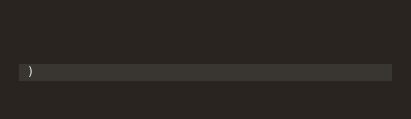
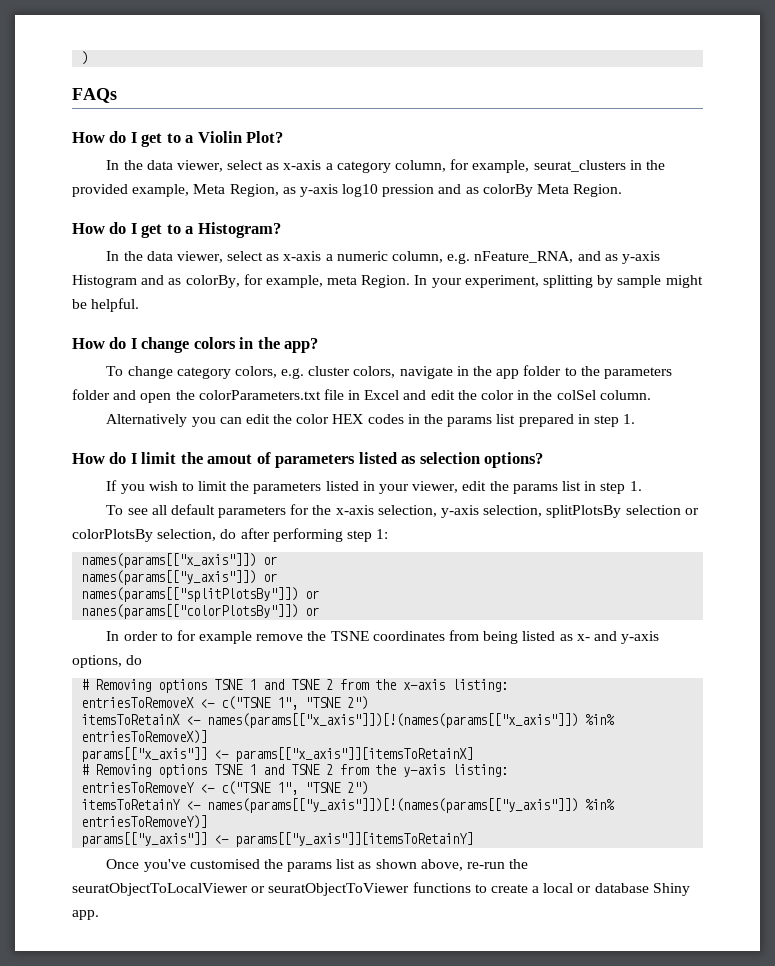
+ FAQs
+ How do I get to a Violin Plot?
+ In the data viewer, select as x-axis a category column, for example, seurat_clusters in the provided example, Meta Region, as y-axis log10 pression and as colorBy Meta Region.
+ How do I get to a Histogram?
+ In the data viewer, select as x-axis a numeric column, e.g. nFeature_RNA, and as y-axis Histogram and as colorBy, for example, meta Region. In your experiment, splitting by sample might be helpful.
+ How do I change colors in the app?
+ To change category colors, e.g. cluster colors, navigate in the app folder to the parameters folder and open the colorParameters.txt file in Excel and edit the color in the colSel column.
+ Alternatively you can edit the color HEX codes in the params list prepared in step 1.
+ How do I limit the amout of parameters listed as selection options?
+ If you wish to limit the parameters listed in your viewer, edit the params list in step 1.
+ To see all default parameters for the x-axis selection, y-axis selection, splitPlotsBy selection or colorPlotsBy selection, do after performing step 1:
+ names(params[["x_axis"]]) or
+ names(params[["y_axis"]]) or
+ names(params[["splitPlotsBy"]]) or
+ nanes(params[["colorPlotsBy"]]) or
+ In order to for example remove the TSNE coordinates from being listed as x- and y-axis options, do
+ # Removing options TSNE 1 and TSNE 2 from the x-axis listing:
+ entriesToRemoveX <- c("TSNE 1", "TSNE 2")
+ itemsToRetainX <- names(params[["x_axis"]])[!(names(params[["x_axis"]]) %in% entriesToRemoveX)]
+ params[["x_axis"]] <- params[["x_axis"]][itemsToRetainX]
+ # Removing options TSNE 1 and TSNE 2 from the y-axis listing:
+ entriesToRemoveY <- c("TSNE 1", "TSNE 2")
+ itemsToRetainY <- names(params[["y_axis"]])[!(names(params[["y_axis"]]) %in% entriesToRemoveY)]
+ params[["y_axis"]] <- params[["y_axis"]][itemsToRetainY]
+ Once you've customised the params list as shown above, re-run the seuratObjectToLocalViewer or seuratObjectToViewer functions to create a local or database Shiny app.

